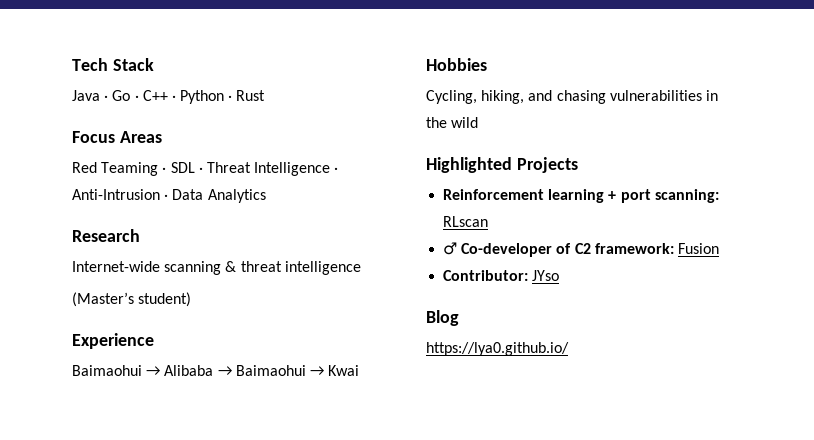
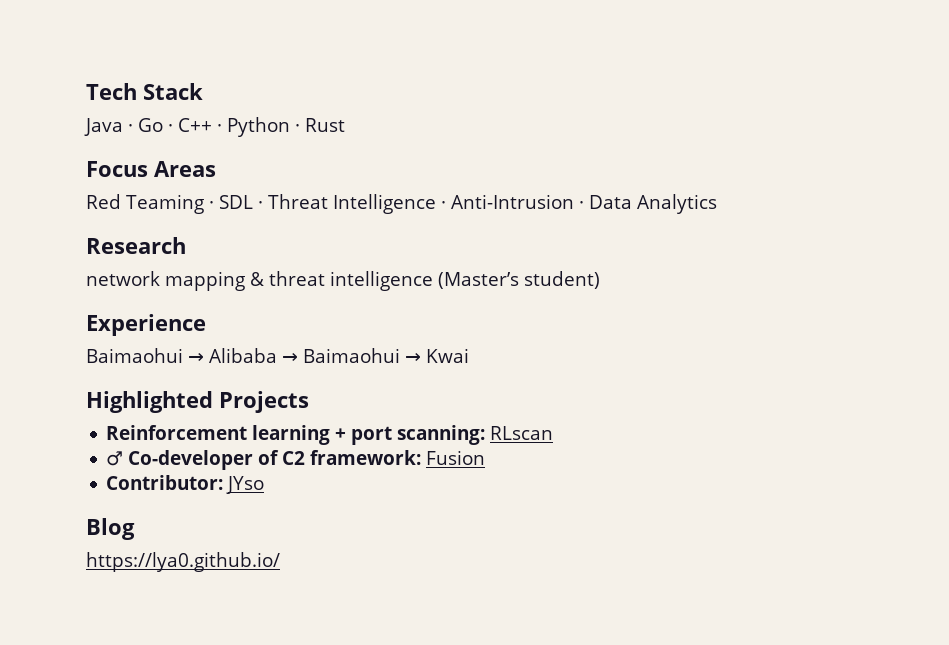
- Internet-wide scanning & threat intelligence
- (Master’s student)
+ network mapping & threat intelligence (Master’s student)
- Hobbies
- Cycling, hiking, and chasing vulnerabilities in the wild

